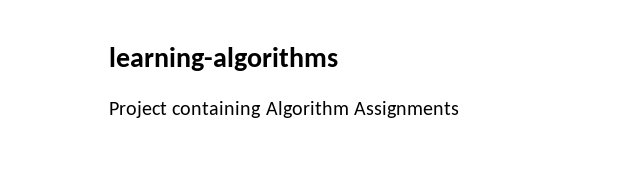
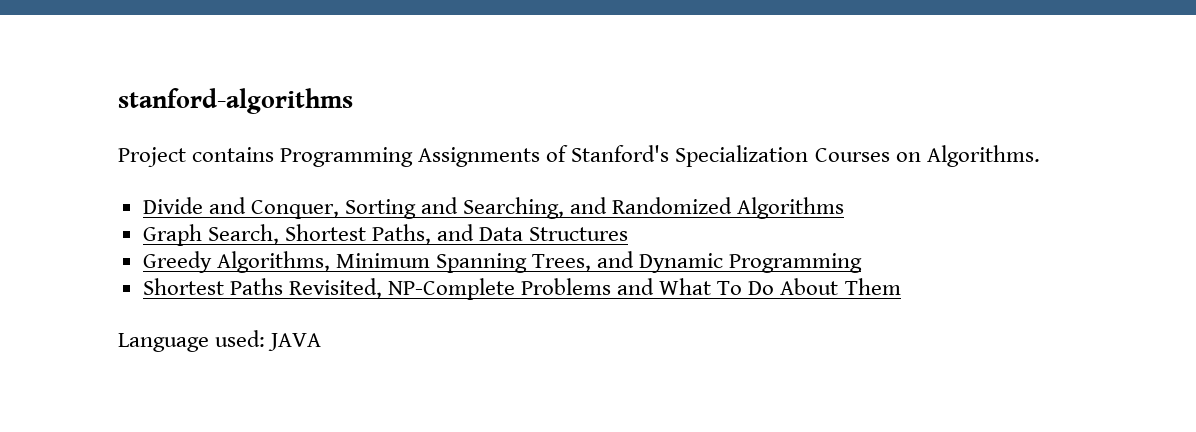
- learning-algorithms
+ stanford-algorithms
- Project containing Algorithm Assignments
+ Project contains Programming Assignments of Stanford's Specialization Courses on Algorithms.
+ Divide and Conquer, Sorting and Searching, and Randomized Algorithms
+ Graph Search, Shortest Paths, and Data Structures
+ Greedy Algorithms, Minimum Spanning Trees, and Dynamic Programming
+ Shortest Paths Revisited, NP-Complete Problems and What To Do About Them
+ Language used: JAVA

